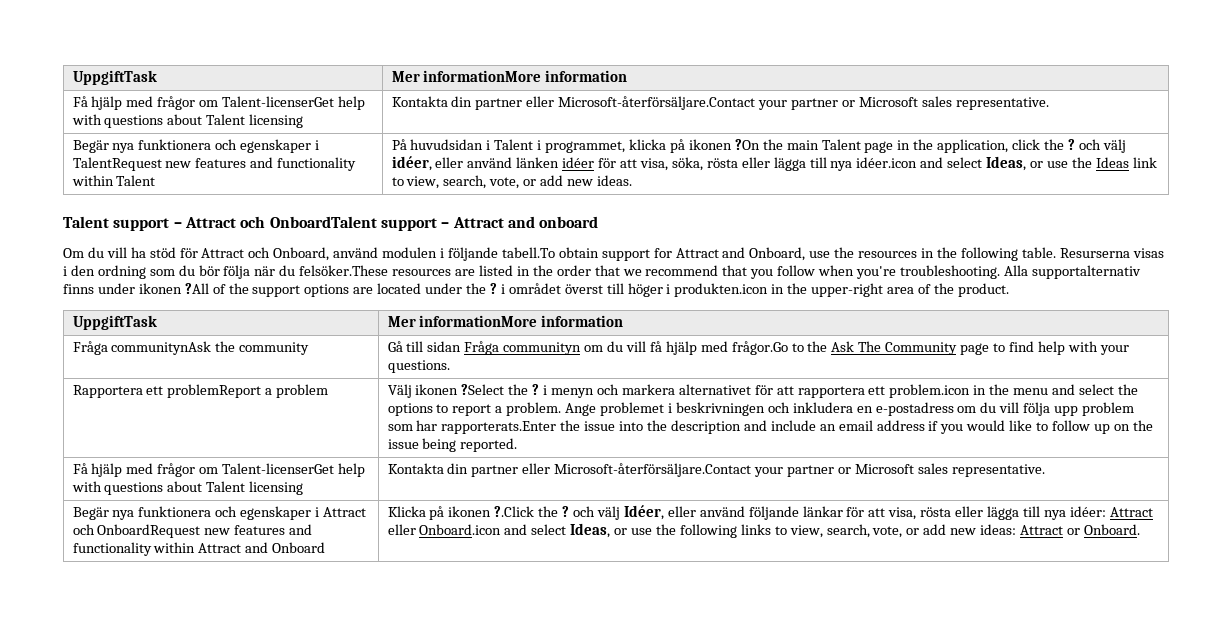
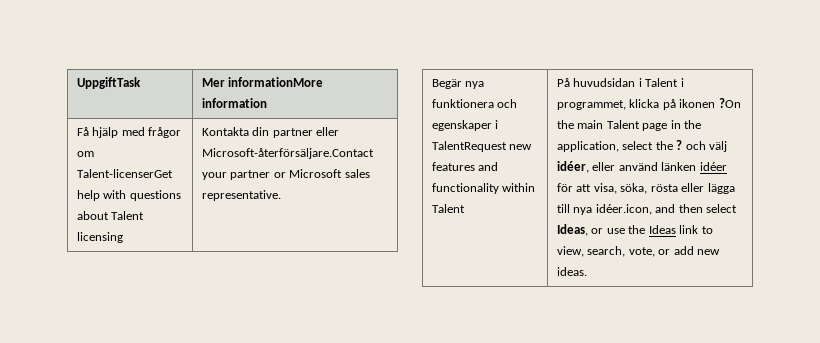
- På huvudsidan i Talent i programmet, klicka på ikonen ?On the main Talent page in the application, click the ? och välj idéer, eller använd länken idéer för att visa, söka, rösta eller lägga till nya idéer.icon and select Ideas, or use the Ideas link to view, search, vote, or add new ideas.
+ På huvudsidan i Talent i programmet, klicka på ikonen ?On the main Talent page in the application, select the ? och välj idéer, eller använd länken idéer för att visa, söka, rösta eller lägga till nya idéer.icon, and then select Ideas, or use the Ideas link to view, search, vote, or add new ideas.
- Talent support – Attract och OnboardTalent support – Attract and onboard
- Om du vill ha stöd för Attract och Onboard, använd modulen i följande tabell.To obtain support for Attract and Onboard, use the resources in the following table. Resurserna visas i den ordning som du bör följa när du felsöker.These resources are listed in the order that we recommend that you follow when you're troubleshooting. Alla supportalternativ finns under ikonen ?All of the support options are located under the ? i området överst till höger i produkten.icon in the upper-right area of the product.
- UppgiftTask | Mer informationMore information
- Fråga communitynAsk the community | Gå till sidan Fråga communityn om du vill få hjälp med frågor.Go to the Ask The Community page to find help with your questions.
- Rapportera ett problemReport a problem | Välj ikonen ?Select the ? i menyn och markera alternativet för att rapportera ett problem.icon in the menu and select the options to report a problem. Ange problemet i beskrivningen och inkludera en e-postadress om du vill följa upp problem som har rapporterats.Enter the issue into the description and include an email address if you would like to follow up on the issue being reported.
- Få hjälp med frågor om Talent-licenserGet help with questions about Talent licensing | Kontakta din partner eller Microsoft-återförsäljare.Contact your partner or Microsoft sales representative.
- Begär nya funktionera och egenskaper i Attract och OnboardRequest new features and functionality within Attract and Onboard | Klicka på ikonen ?.Click the ? och välj Idéer, eller använd följande länkar för att visa, rösta eller lägga till nya idéer: Attract eller Onboard.icon and select Ideas, or use the following links to view, search, vote, or add new ideas: Attract or Onboard.

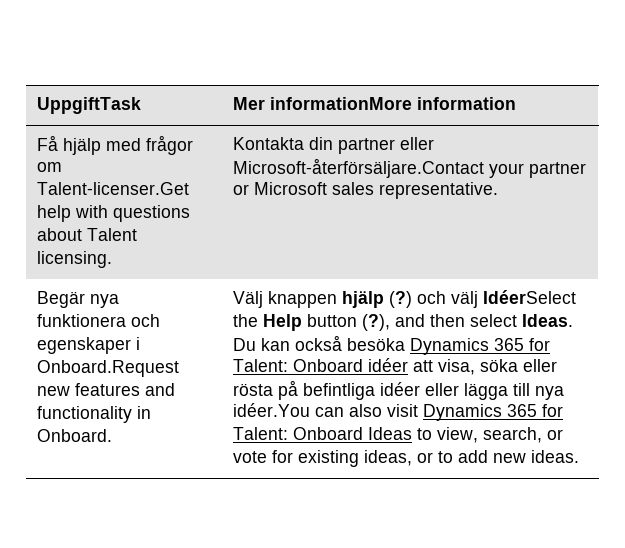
- Få hjälp med frågor om Talent-licenserGet help with questions about Talent licensing | Kontakta din partner eller Microsoft-återförsäljare.Contact your partner or Microsoft sales representative.
+ Få hjälp med frågor om Talent-licenser.Get help with questions about Talent licensing. | Kontakta din partner eller Microsoft-återförsäljare.Contact your partner or Microsoft sales representative.
- Begär nya funktionera och egenskaper i TalentRequest new features and functionality within Talent | På huvudsidan i Talent i programmet, klicka på ikonen ?On the main Talent page in the application, select the ? och välj idéer, eller använd länken idéer för att visa, söka, rösta eller lägga till nya idéer.icon, and then select Ideas, or use the Ideas link to view, search, vote, or add new ideas.
+ Begär nya funktionera och egenskaper i Onboard.Request new features and functionality in Onboard. | Välj knappen hjälp (?) och välj IdéerSelect the Help button (?), and then select Ideas. Du kan också besöka Dynamics 365 for Talent: Onboard idéer att visa, söka eller rösta på befintliga idéer eller lägga till nya idéer.You can also visit Dynamics 365 for Talent: Onboard Ideas to view, search, or vote for existing ideas, or to add new ideas.

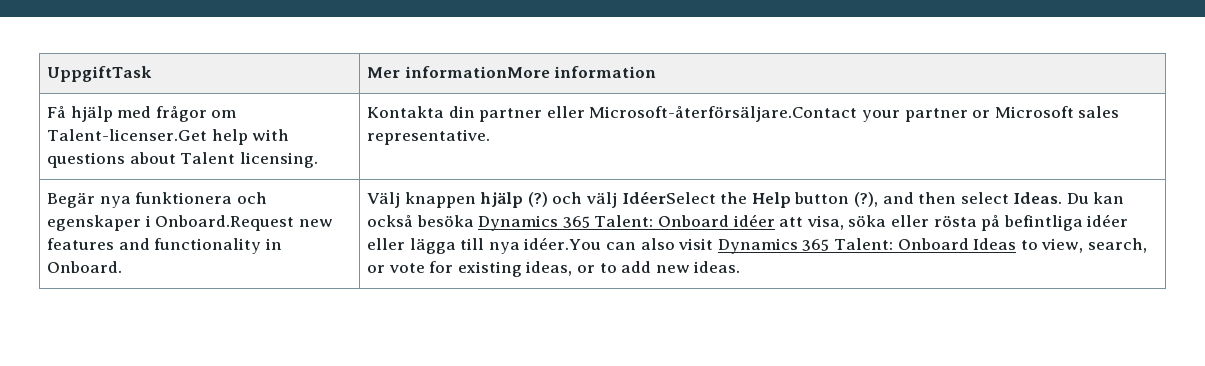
- Du kan också besöka Dynamics 365 for Talent: Onboard idéer att visa, söka eller rösta på befintliga idéer eller lägga till nya idéer.You can also visit Dynamics 365 for Talent: Onboard Ideas to view, search, or vote for existing ideas, or to add new ideas.
+ Du kan också besöka Dynamics 365 Talent: Onboard idéer att visa, söka eller rösta på befintliga idéer eller lägga till nya idéer.You can also visit Dynamics 365 Talent: Onboard Ideas to view, search, or vote for existing ideas, or to add new ideas.

